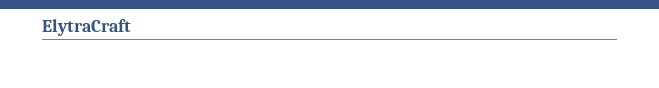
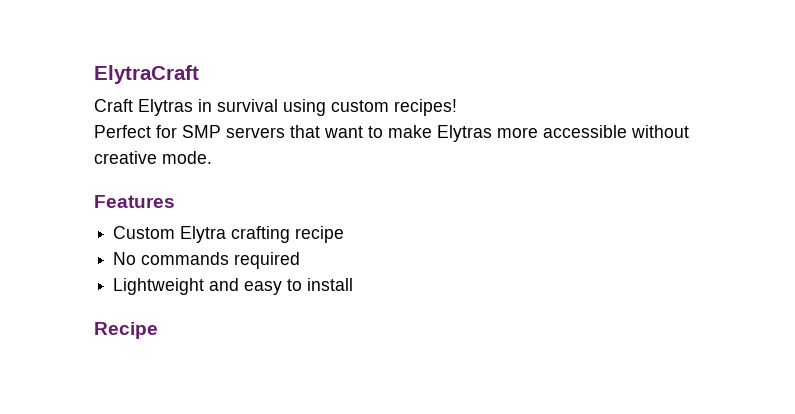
+ Craft Elytras in survival using custom recipes!
+ Perfect for SMP servers that want to make Elytras more accessible without creative mode.
+ Features
+ Custom Elytra crafting recipe
+ No commands required
+ Lightweight and easy to install
+ Recipe

